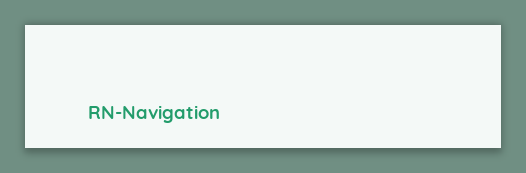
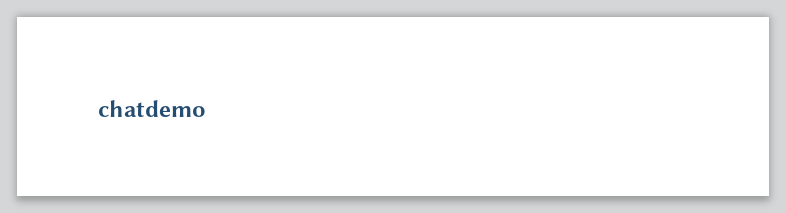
- RN-Navigation
+ chatdemo

